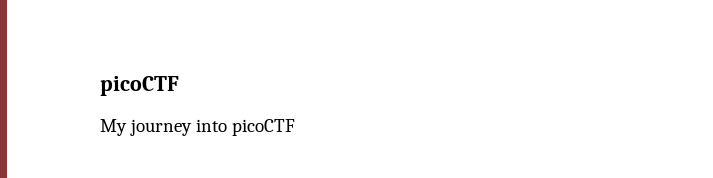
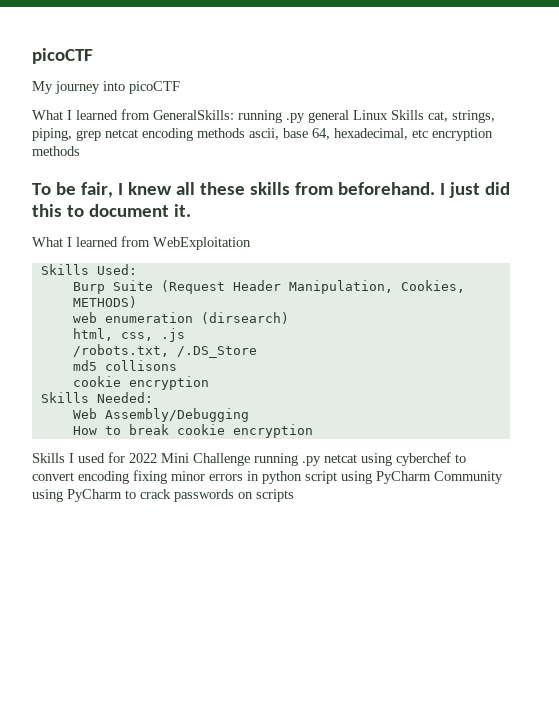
+ What I learned from GeneralSkills: running .py general Linux Skills cat, strings, piping, grep netcat encoding methods ascii, base 64, hexadecimal, etc encryption methods
+ To be fair, I knew all these skills from beforehand. I just did this to document it.
+ What I learned from WebExploitation
+ Skills Used:
+ Burp Suite (Request Header Manipulation, Cookies, METHODS)
+ web enumeration (dirsearch)
+ html, css, .js
+ /robots.txt, /.DS_Store
+ md5 collisons
+ cookie encryption
+ Skills Needed:
+ Web Assembly/Debugging
+ How to break cookie encryption
+ Skills I used for 2022 Mini Challenge running .py netcat using cyberchef to convert encoding fixing minor errors in python script using PyCharm Community using PyCharm to crack passwords on scripts

